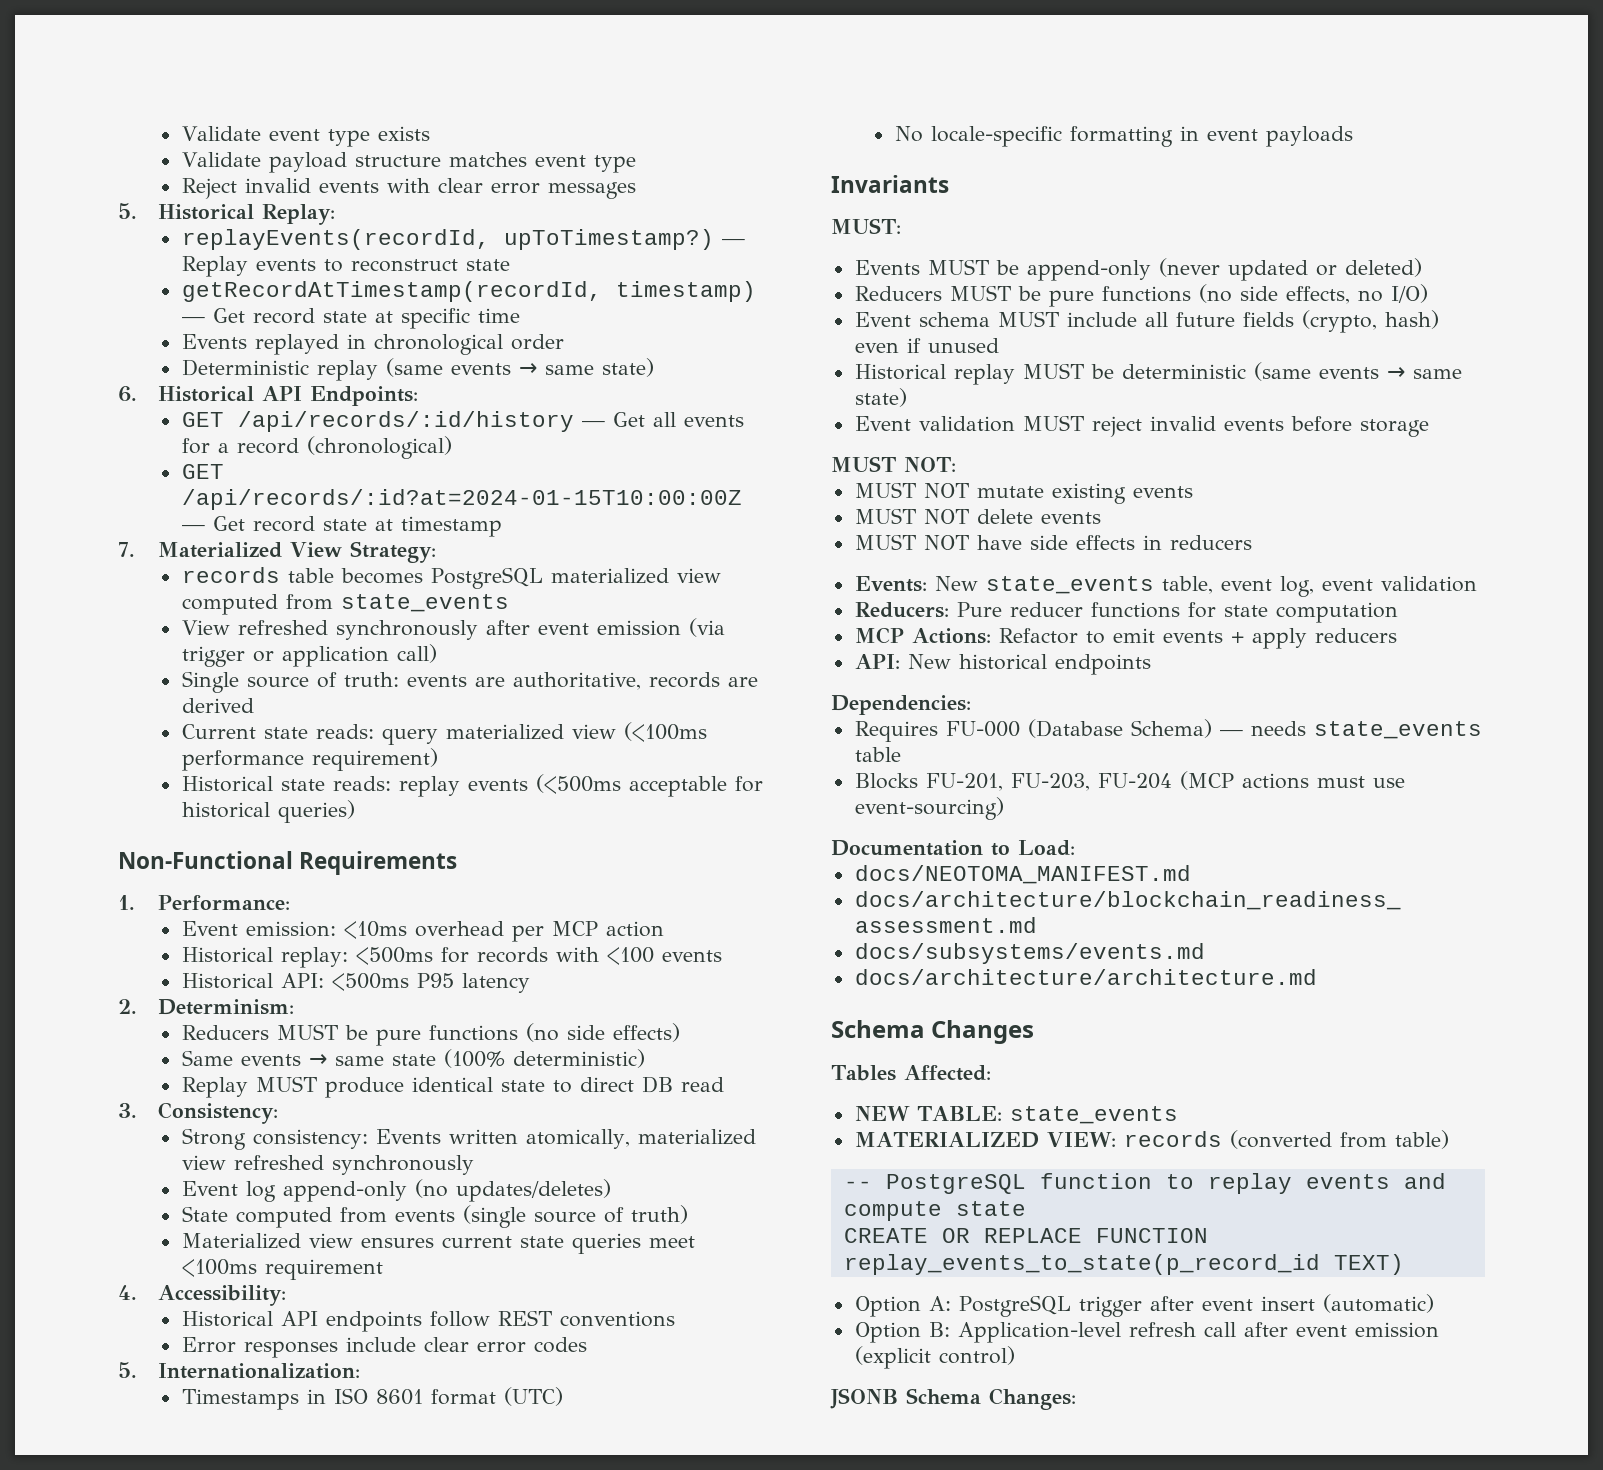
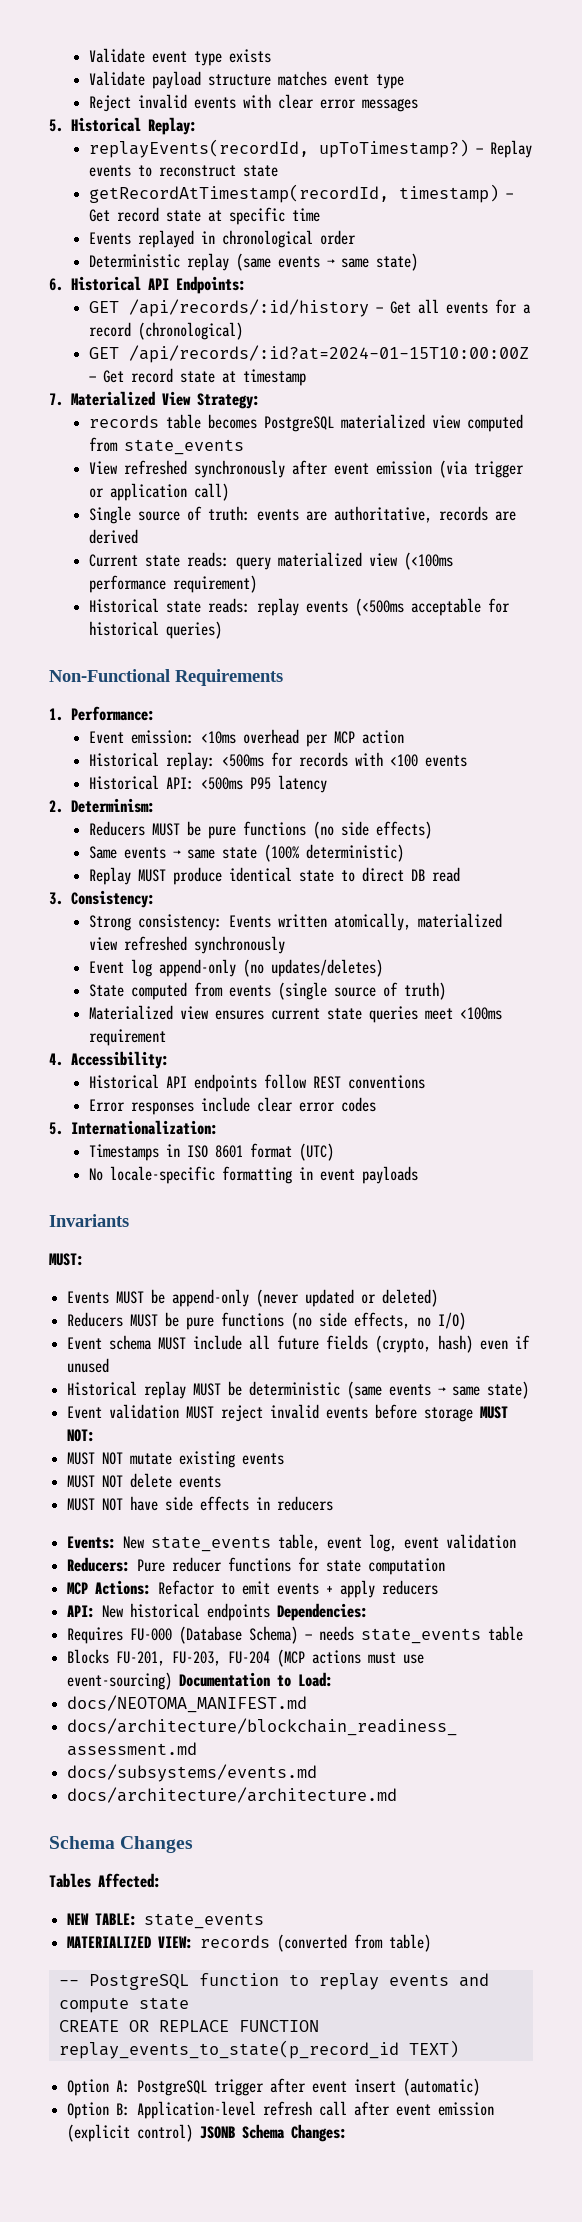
- Event validation MUST reject invalid events before storage
- MUST NOT:
+ Event validation MUST reject invalid events before storage MUST NOT:
- API: New historical endpoints
- Dependencies:
+ API: New historical endpoints Dependencies:
- Blocks FU-201, FU-203, FU-204 (MCP actions must use event-sourcing)
- Documentation to Load:
+ Blocks FU-201, FU-203, FU-204 (MCP actions must use event-sourcing) Documentation to Load:
- Option B: Application-level refresh call after event emission (explicit control)
- JSONB Schema Changes:
+ Option B: Application-level refresh call after event emission (explicit control) JSONB Schema Changes:

